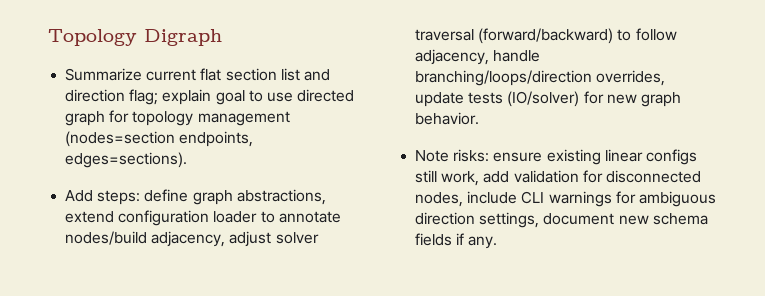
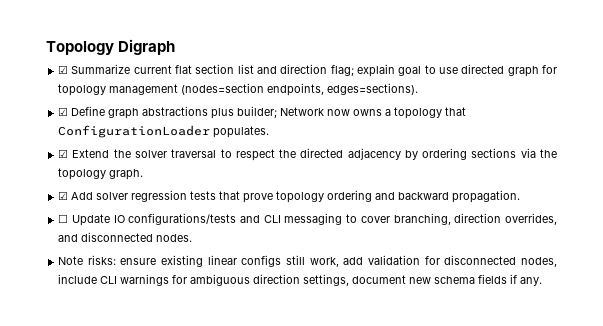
- Summarize current flat section list and direction flag; explain goal to use directed graph for topology management (nodes=section endpoints, edges=sections).
+ ☑ Summarize current flat section list and direction flag; explain goal to use directed graph for topology management (nodes=section endpoints, edges=sections).
- Add steps: define graph abstractions, extend configuration loader to annotate nodes/build adjacency, adjust solver traversal (forward/backward) to follow adjacency, handle branching/loops/direction overrides, update tests (IO/solver) for new graph behavior.
+ ☑ Define graph abstractions plus builder; Network now owns a topology that ConfigurationLoader populates.
+ ☑ Extend the solver traversal to respect the directed adjacency by ordering sections via the topology graph.
+ ☑ Add solver regression tests that prove topology ordering and backward propagation.
+ ☐ Update IO configurations/tests and CLI messaging to cover branching, direction overrides, and disconnected nodes.

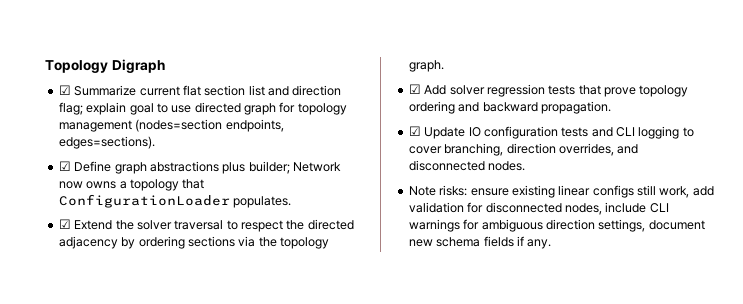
- ☐ Update IO configurations/tests and CLI messaging to cover branching, direction overrides, and disconnected nodes.
+ ☑ Update IO configuration tests and CLI logging to cover branching, direction overrides, and disconnected nodes.

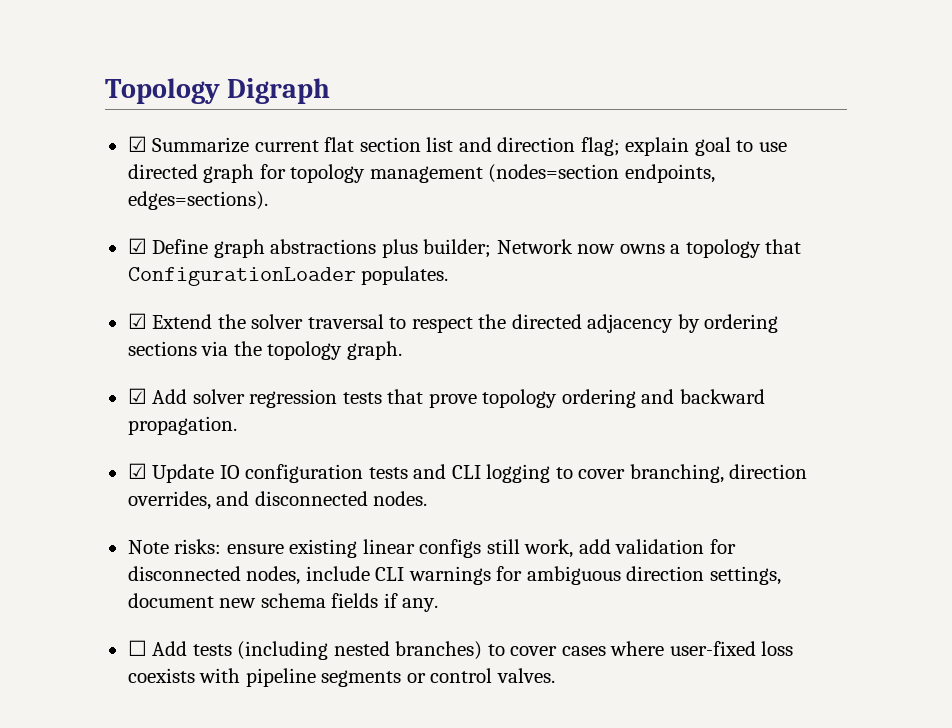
+ ☐ Add tests (including nested branches) to cover cases where user-fixed loss coexists with pipeline segments or control valves.

